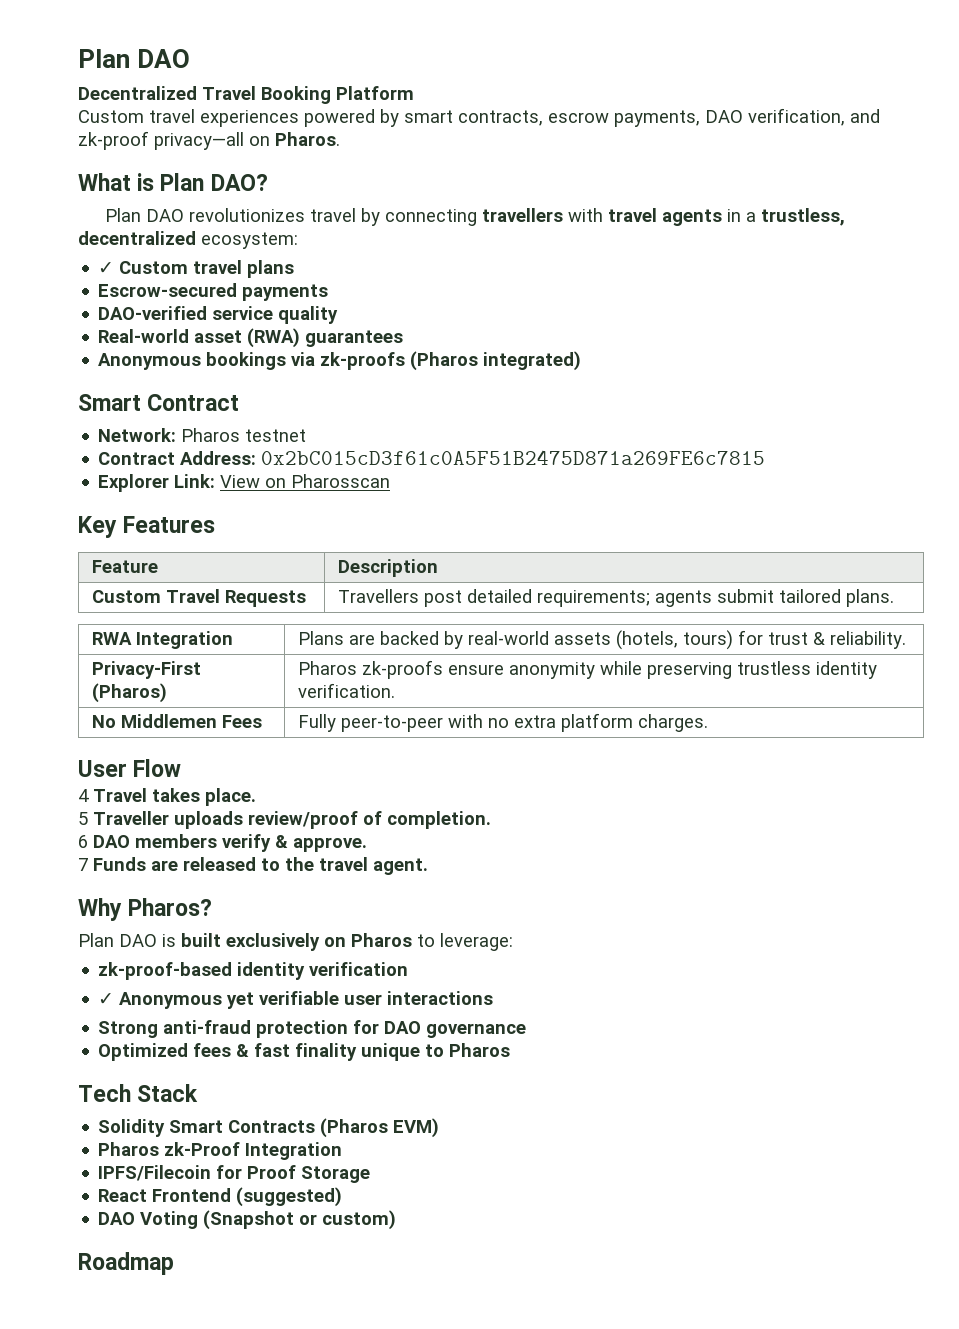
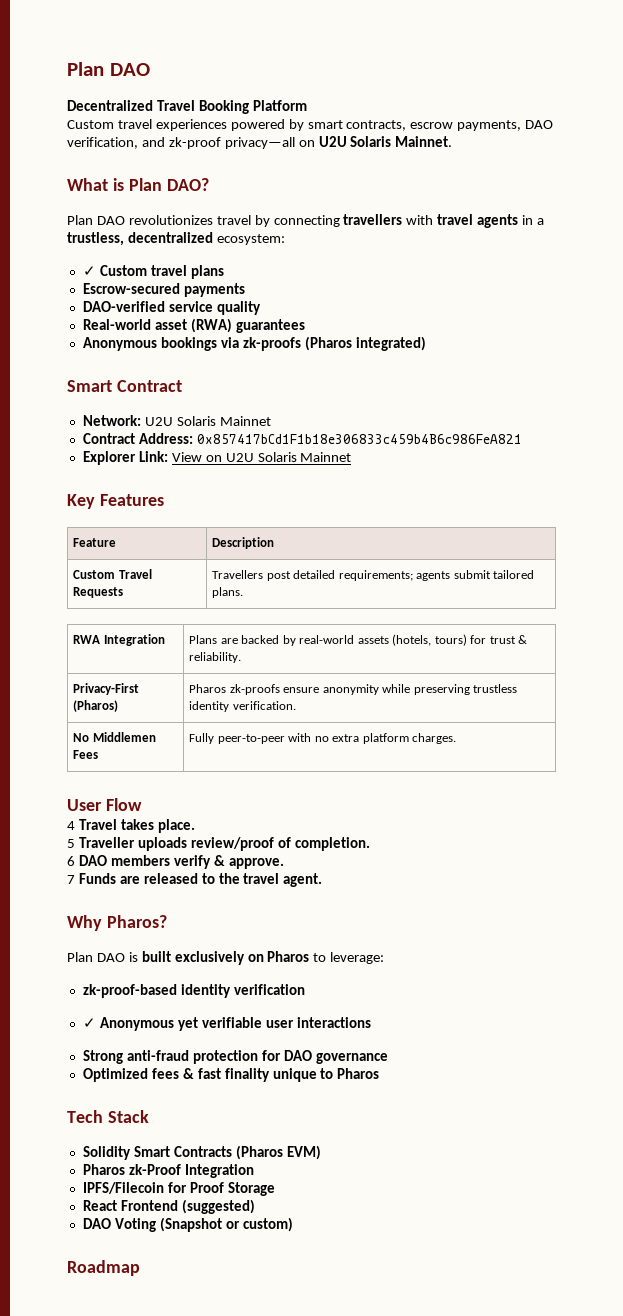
- Custom travel experiences powered by smart contracts, escrow payments, DAO verification, and zk-proof privacy—all on Pharos.
+ Custom travel experiences powered by smart contracts, escrow payments, DAO verification, and zk-proof privacy—all on U2U Solaris Mainnet.
- Network: Pharos testnet
+ Network: U2U Solaris Mainnet
- Contract Address: 0x2bC015cD3f61c0A5F51B2475D871a269FE6c7815
+ Contract Address: 0x857417bCd1F1b18e306833c459b4B6c986FeA821
- Explorer Link: View on Pharosscan
+ Explorer Link: View on U2U Solaris Mainnet

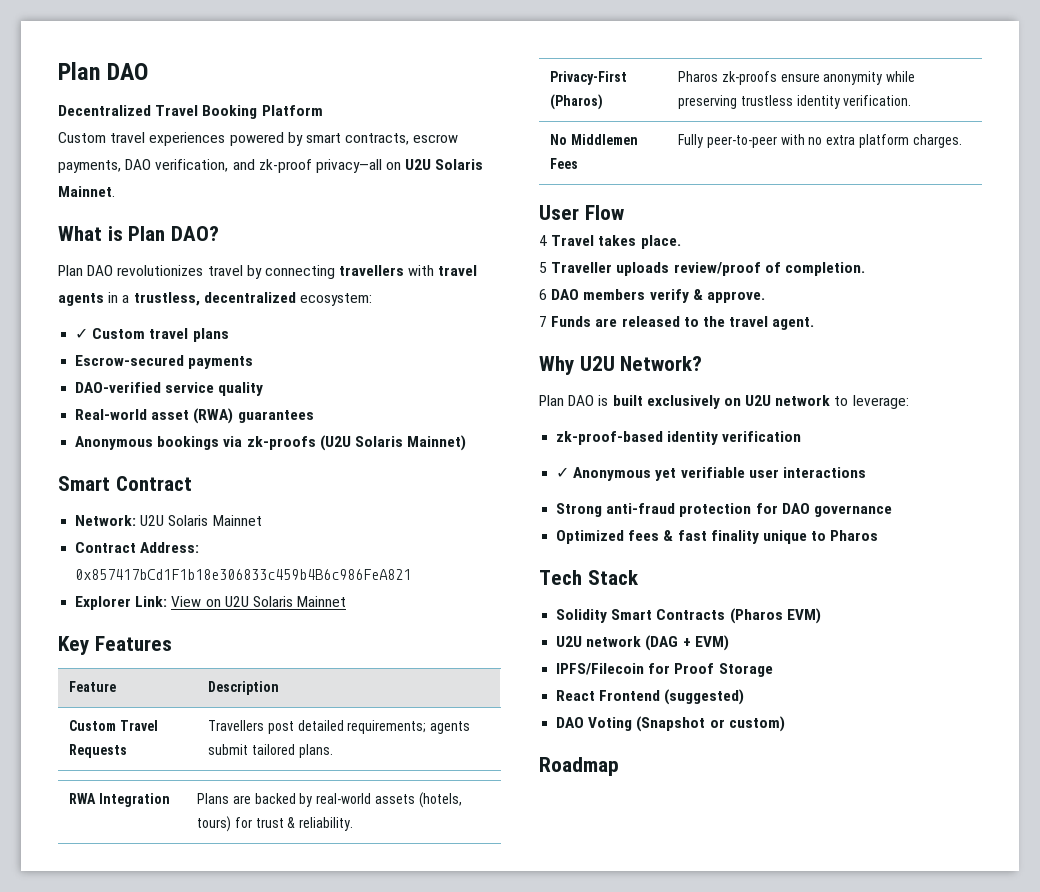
- Anonymous bookings via zk-proofs (Pharos integrated)
+ Anonymous bookings via zk-proofs (U2U Solaris Mainnet)
- Why Pharos?
+ Why U2U Network?
- Plan DAO is built exclusively on Pharos to leverage:
+ Plan DAO is built exclusively on U2U network to leverage:
- Pharos zk-Proof Integration
+ U2U network (DAG + EVM)

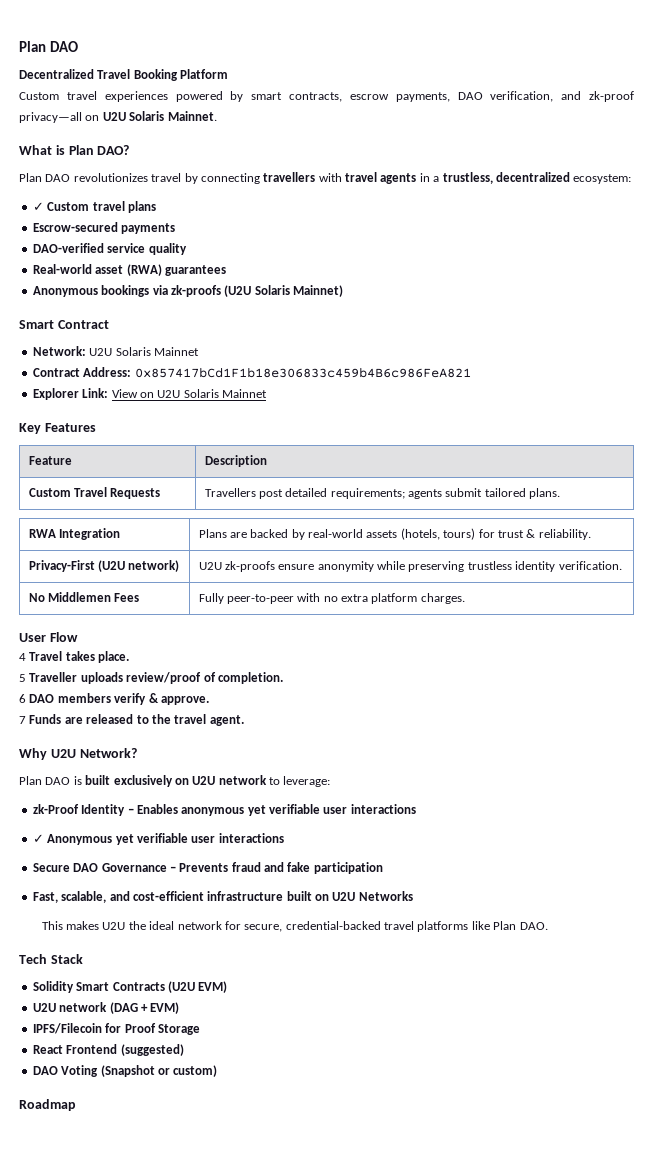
- Privacy-First (Pharos) | Pharos zk-proofs ensure anonymity while preserving trustless identity verification.
+ Privacy-First (U2U network) | U2U zk-proofs ensure anonymity while preserving trustless identity verification.
- zk-proof-based identity verification
+ zk-Proof Identity – Enables anonymous yet verifiable user interactions
- Strong anti-fraud protection for DAO governance
- Optimized fees & fast finality unique to Pharos
+ Secure DAO Governance – Prevents fraud and fake participation
+ Fast, scalable, and cost-efficient infrastructure built on U2U Networks
+ This makes U2U the ideal network for secure, credential-backed travel platforms like Plan DAO.
- Solidity Smart Contracts (Pharos EVM)
+ Solidity Smart Contracts (U2U EVM)

